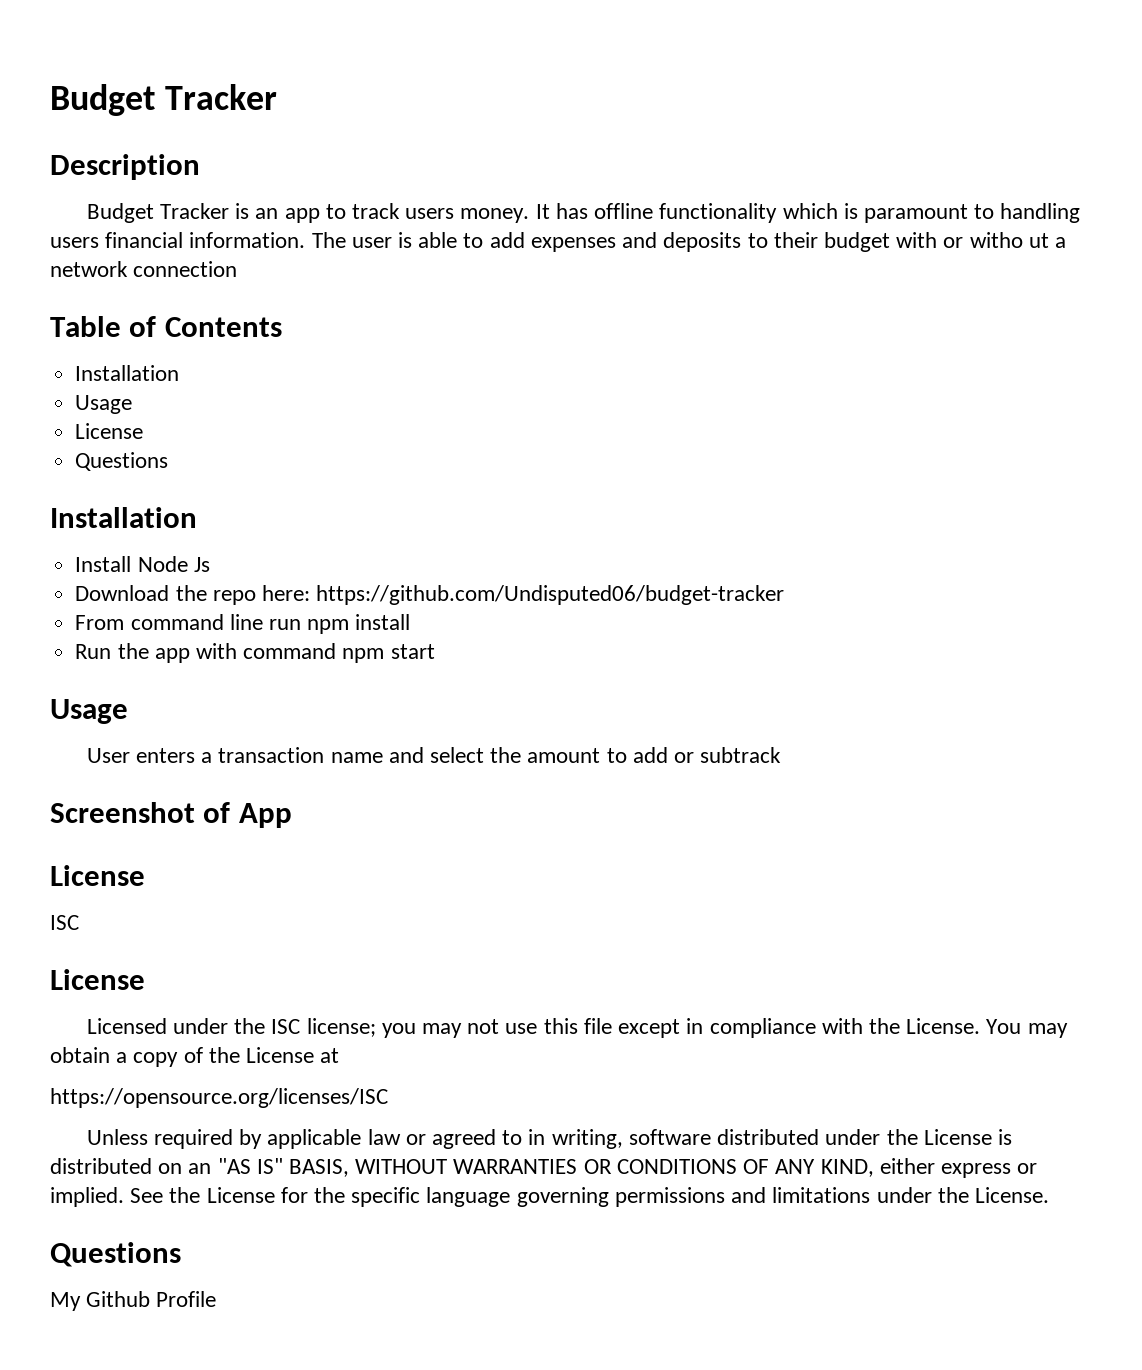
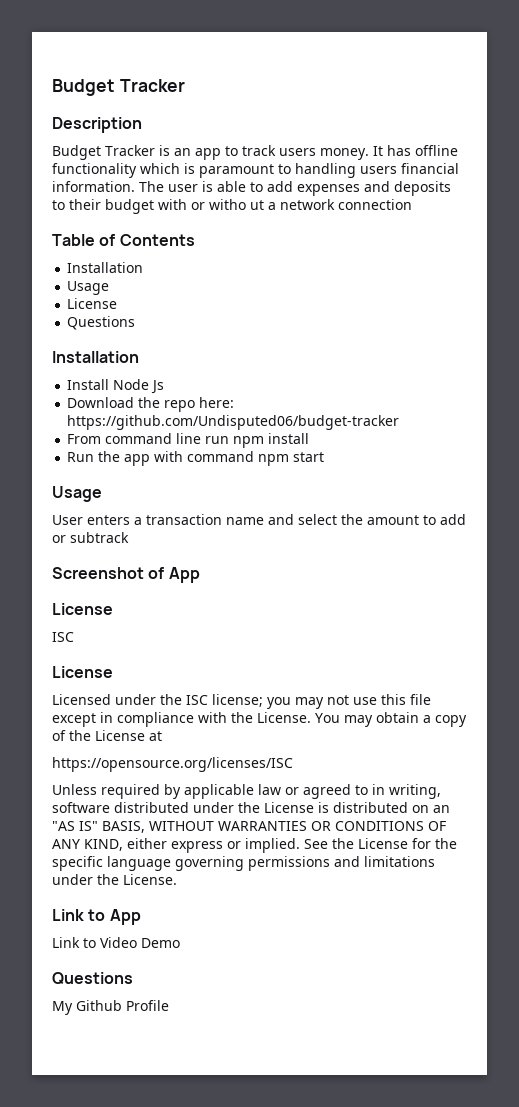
+ Link to App
+ Link to Video Demo

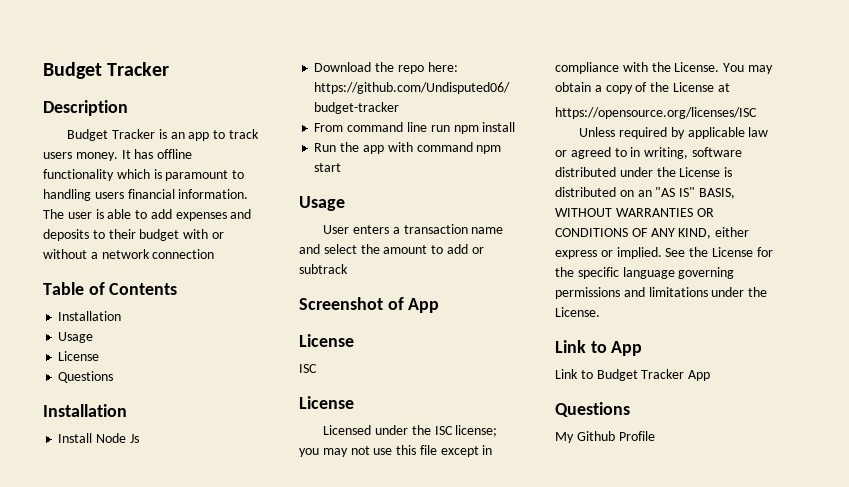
- The user is able to add expenses and deposits to their budget with or witho ut a network connection
+ The user is able to add expenses and deposits to their budget with or without a network connection
- Link to Video Demo
+ Link to Budget Tracker App

